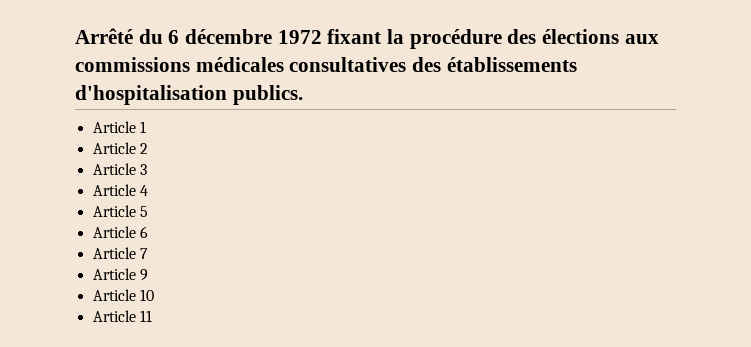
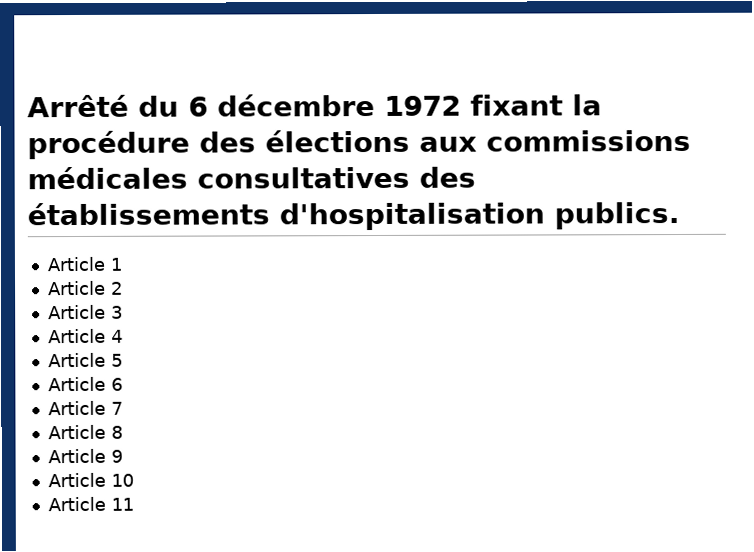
+ Article 8

